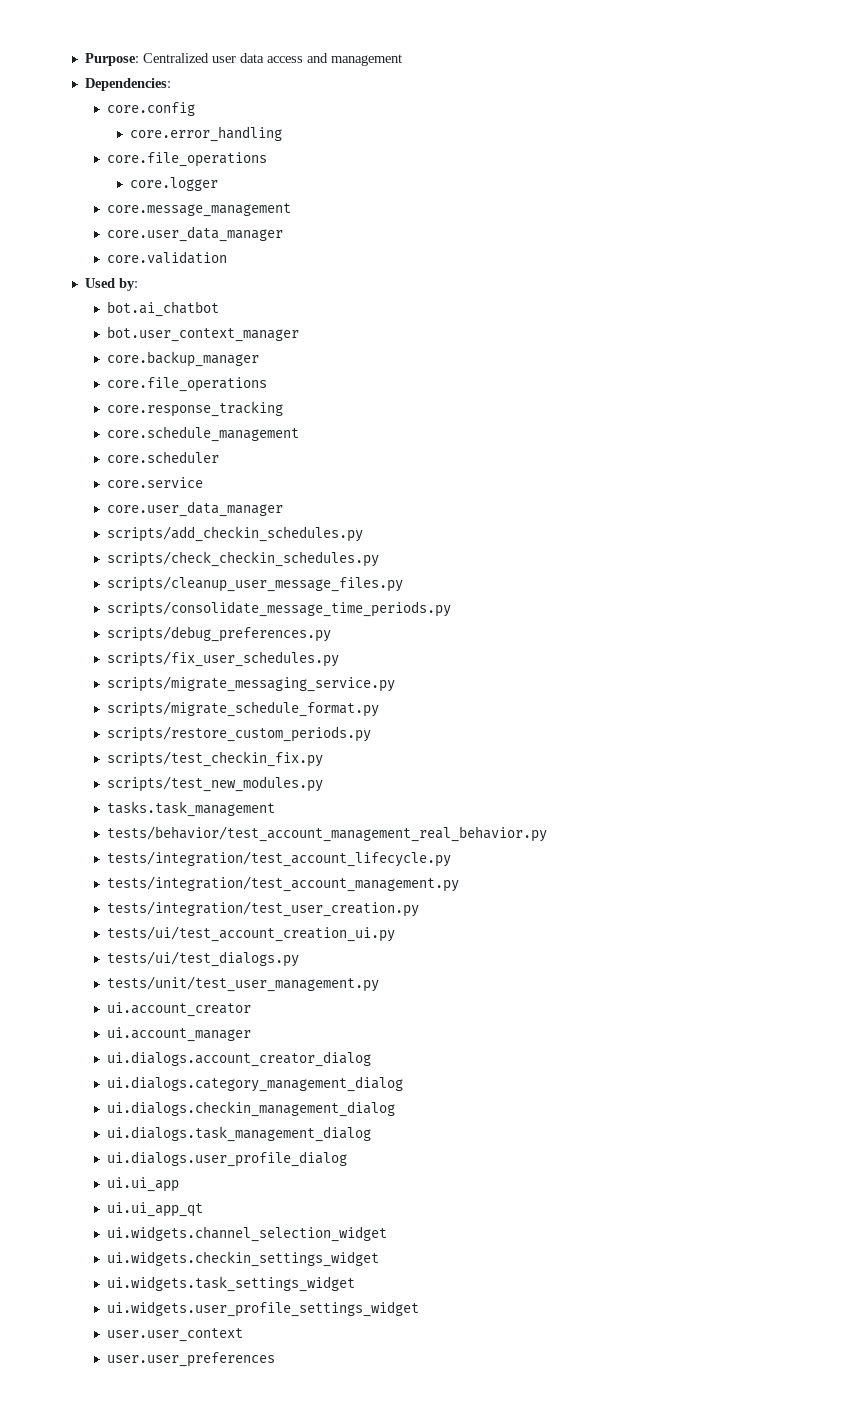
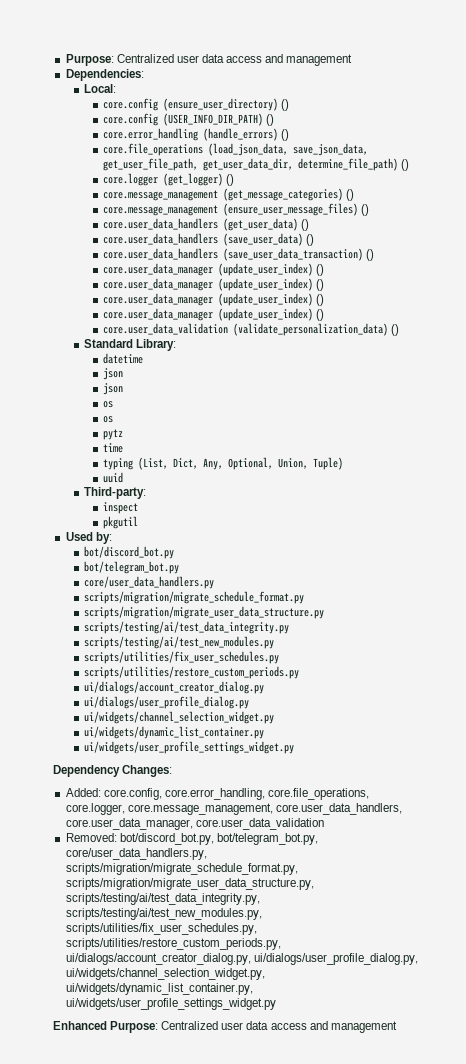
- core.config
+ Local:
+ core.config (ensure_user_directory) ()
+ core.config (USER_INFO_DIR_PATH) ()
- core.error_handling
- core.file_operations
+ core.error_handling (handle_errors) ()
+ core.file_operations (load_json_data, save_json_data, get_user_file_path, get_user_data_dir, determine_file_path) ()
- core.logger
- core.message_management
- core.user_data_manager
- core.validation
+ core.logger (get_logger) ()
+ core.message_management (get_message_categories) ()
+ core.message_management (ensure_user_message_files) ()
+ core.user_data_handlers (get_user_data) ()
+ core.user_data_handlers (save_user_data) ()
+ core.user_data_handlers (save_user_data_transaction) ()
+ core.user_data_manager (update_user_index) ()
+ core.user_data_manager (update_user_index) ()
+ core.user_data_manager (update_user_index) ()
+ core.user_data_manager (update_user_index) ()
+ core.user_data_validation (validate_personalization_data) ()
+ Standard Library:
+ datetime
+ json
+ json
+ os
+ os
+ pytz
+ time
+ typing (List, Dict, Any, Optional, Union, Tuple)
+ uuid
+ Third-party:
+ inspect
+ pkgutil
  Used by:
- bot.ai_chatbot
- bot.user_context_manager
- core.backup_manager
- core.file_operations
- core.response_tracking
- core.schedule_management
- core.scheduler
- core.service
- core.user_data_manager
- scripts/add_checkin_schedules.py
- scripts/check_checkin_schedules.py
- scripts/cleanup_user_message_files.py
- scripts/consolidate_message_time_periods.py
- scripts/debug_preferences.py
- scripts/fix_user_schedules.py
- scripts/migrate_messaging_service.py
- scripts/migrate_schedule_format.py
- scripts/restore_custom_periods.py
- scripts/test_checkin_fix.py
- scripts/test_new_modules.py
- tasks.task_management
- tests/behavior/test_account_management_real_behavior.py
- tests/integration/test_account_lifecycle.py
- tests/integration/test_account_management.py
- tests/integration/test_user_creation.py
- tests/ui/test_account_creation_ui.py
- tests/ui/test_dialogs.py
- tests/unit/test_user_management.py
- ui.account_creator
- ui.account_manager
- ui.dialogs.account_creator_dialog
- ui.dialogs.category_management_dialog
- ui.dialogs.checkin_management_dialog
- ui.dialogs.task_management_dialog
- ui.dialogs.user_profile_dialog
- ui.ui_app
- ui.ui_app_qt
- ui.widgets.channel_selection_widget
- ui.widgets.checkin_settings_widget
- ui.widgets.task_settings_widget
- ui.widgets.user_profile_settings_widget
- user.user_context
- user.user_preferences
+ bot/discord_bot.py
+ bot/telegram_bot.py
+ core/user_data_handlers.py
+ scripts/migration/migrate_schedule_format.py
+ scripts/migration/migrate_user_data_structure.py
+ scripts/testing/ai/test_data_integrity.py
+ scripts/testing/ai/test_new_modules.py
+ scripts/utilities/fix_user_schedules.py
+ scripts/utilities/restore_custom_periods.py
+ ui/dialogs/account_creator_dialog.py
+ ui/dialogs/user_profile_dialog.py
+ ui/widgets/channel_selection_widget.py
+ ui/widgets/dynamic_list_container.py
+ ui/widgets/user_profile_settings_widget.py
+ Dependency Changes:
+ Added: core.config, core.error_handling, core.file_operations, core.logger, core.message_management, core.user_data_handlers, core.user_data_manager, core.user_data_validation
+ Removed: bot/discord_bot.py, bot/telegram_bot.py, core/user_data_handlers.py, scripts/migration/migrate_schedule_format.py, scripts/migration/migrate_user_data_structure.py, scripts/testing/ai/test_data_integrity.py, scripts/testing/ai/test_new_modules.py, scripts/utilities/fix_user_schedules.py, scripts/utilities/restore_custom_periods.py, ui/dialogs/account_creator_dialog.py, ui/dialogs/user_profile_dialog.py, ui/widgets/channel_selection_widget.py, ui/widgets/dynamic_list_container.py, ui/widgets/user_profile_settings_widget.py
+ Enhanced Purpose: Centralized user data access and management

